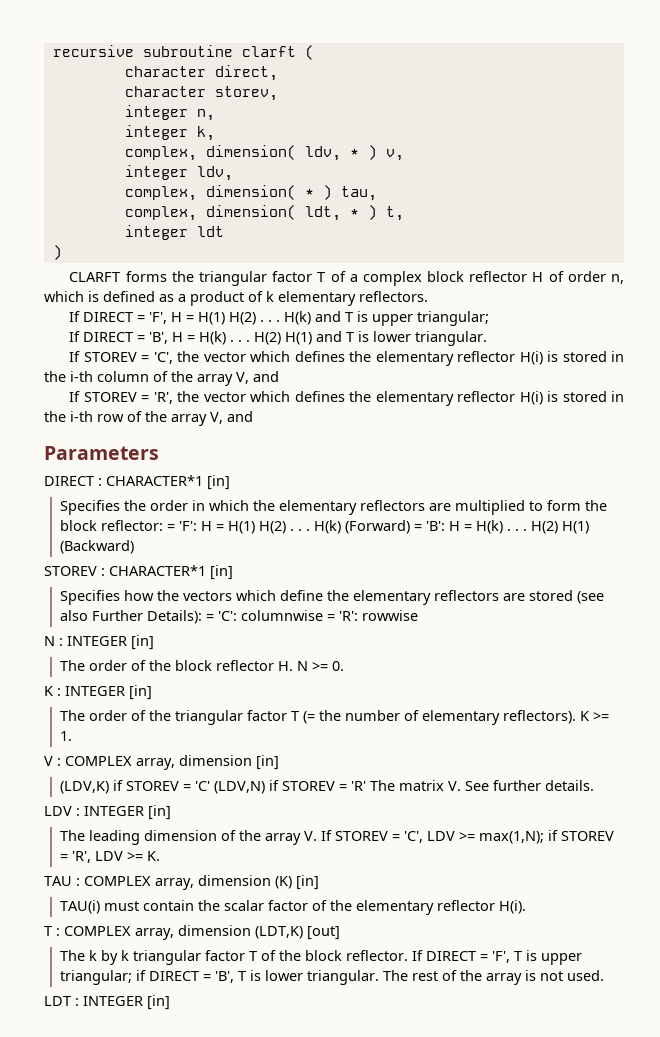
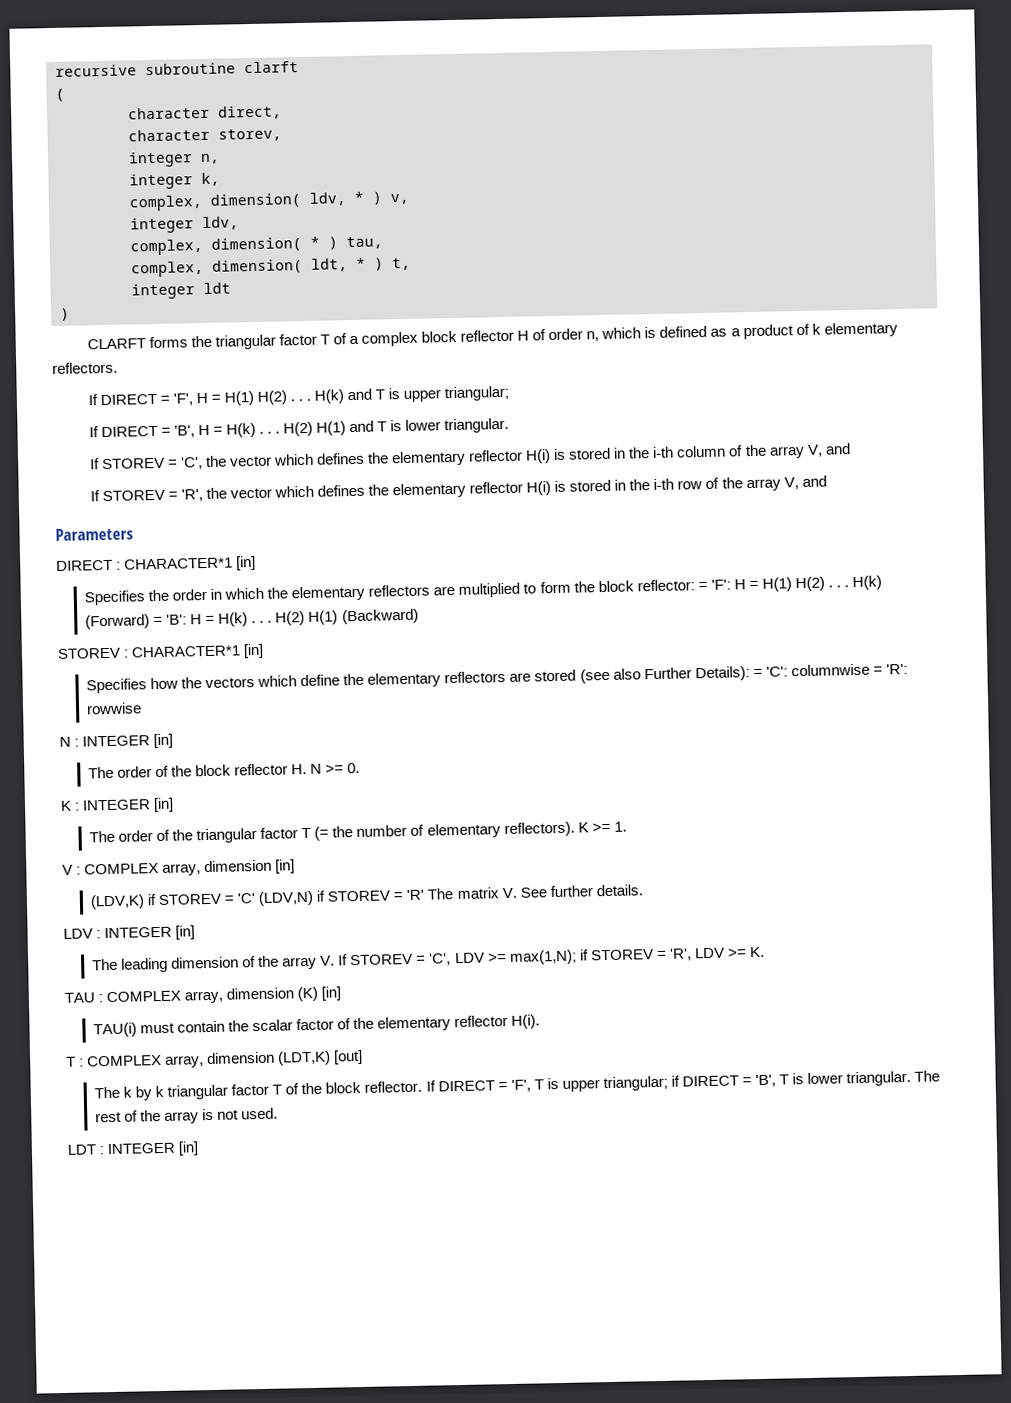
- recursive subroutine clarft (
+ recursive subroutine clarft
+ (

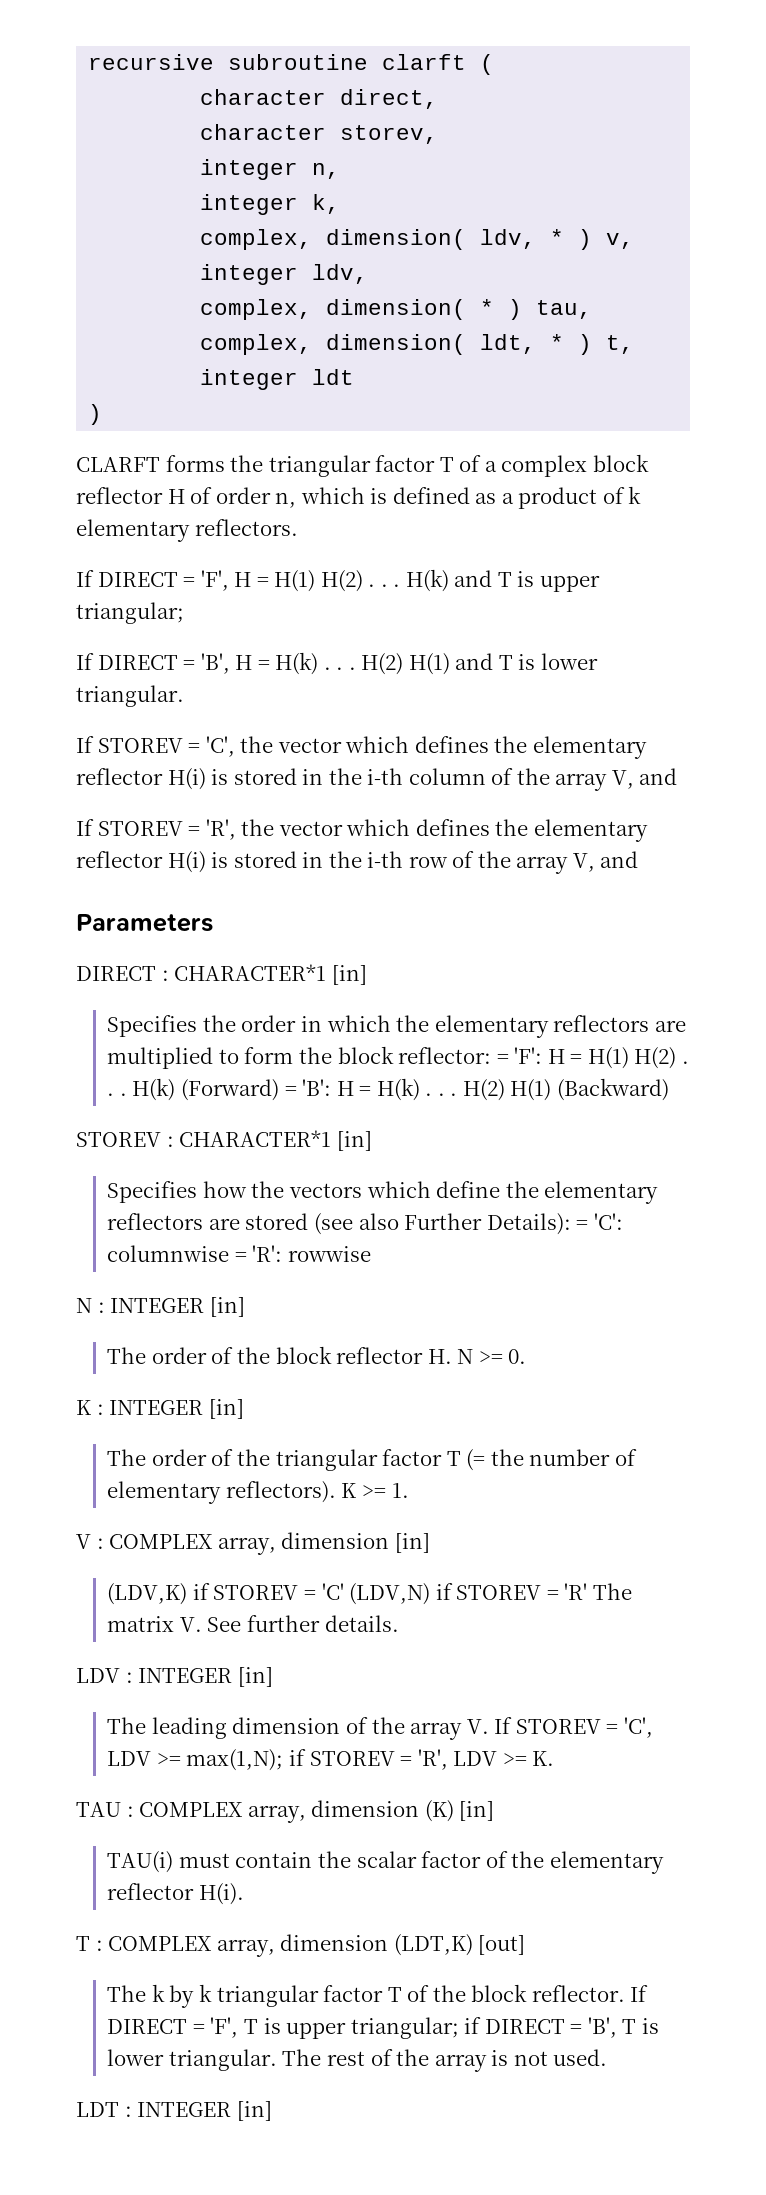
- recursive subroutine clarft
- (
+ recursive subroutine clarft (

